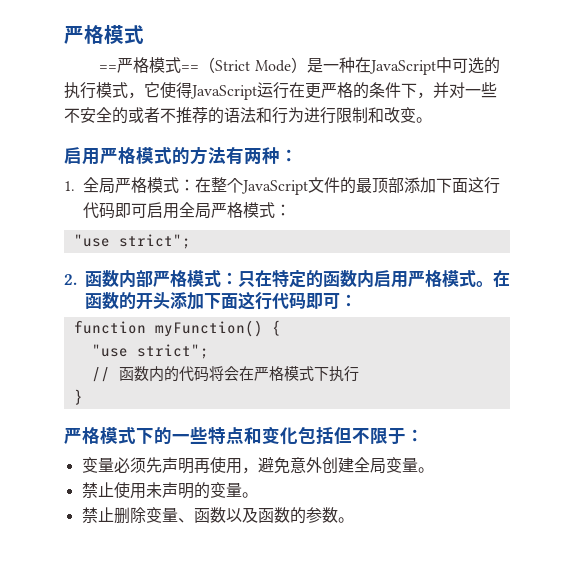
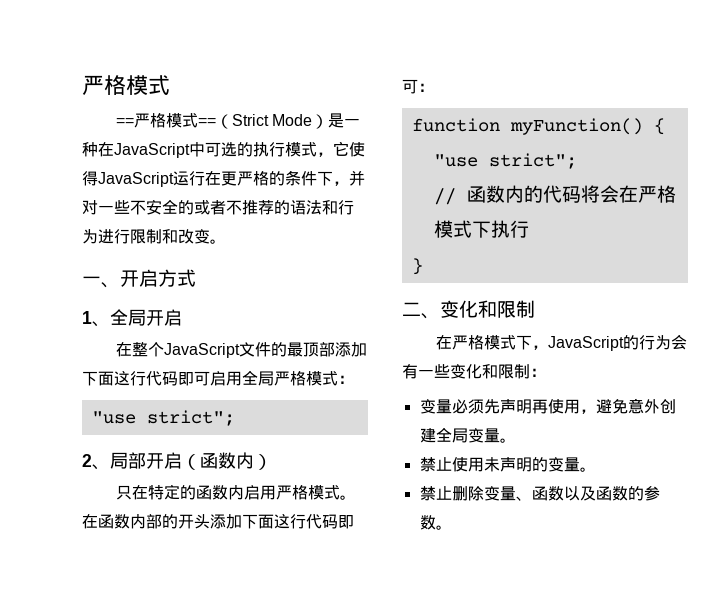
- 启用严格模式的方法有两种：
- 1.全局严格模式：在整个JavaScript文件的最顶部添加下面这行代码即可启用全局严格模式：
+ 一、开启方式
+ 1、全局开启
+ 在整个JavaScript文件的最顶部添加下面这行代码即可启用全局严格模式：
- 2.函数内部严格模式：只在特定的函数内启用严格模式。
+ 2、局部开启（函数内）
+ 只在特定的函数内启用严格模式。
- 在函数的开头添加下面这行代码即可：
+ 在函数内部的开头添加下面这行代码即可：
- 严格模式下的一些特点和变化包括但不限于：
+ 二、变化和限制
+ 在严格模式下，JavaScript的行为会有一些变化和限制：

